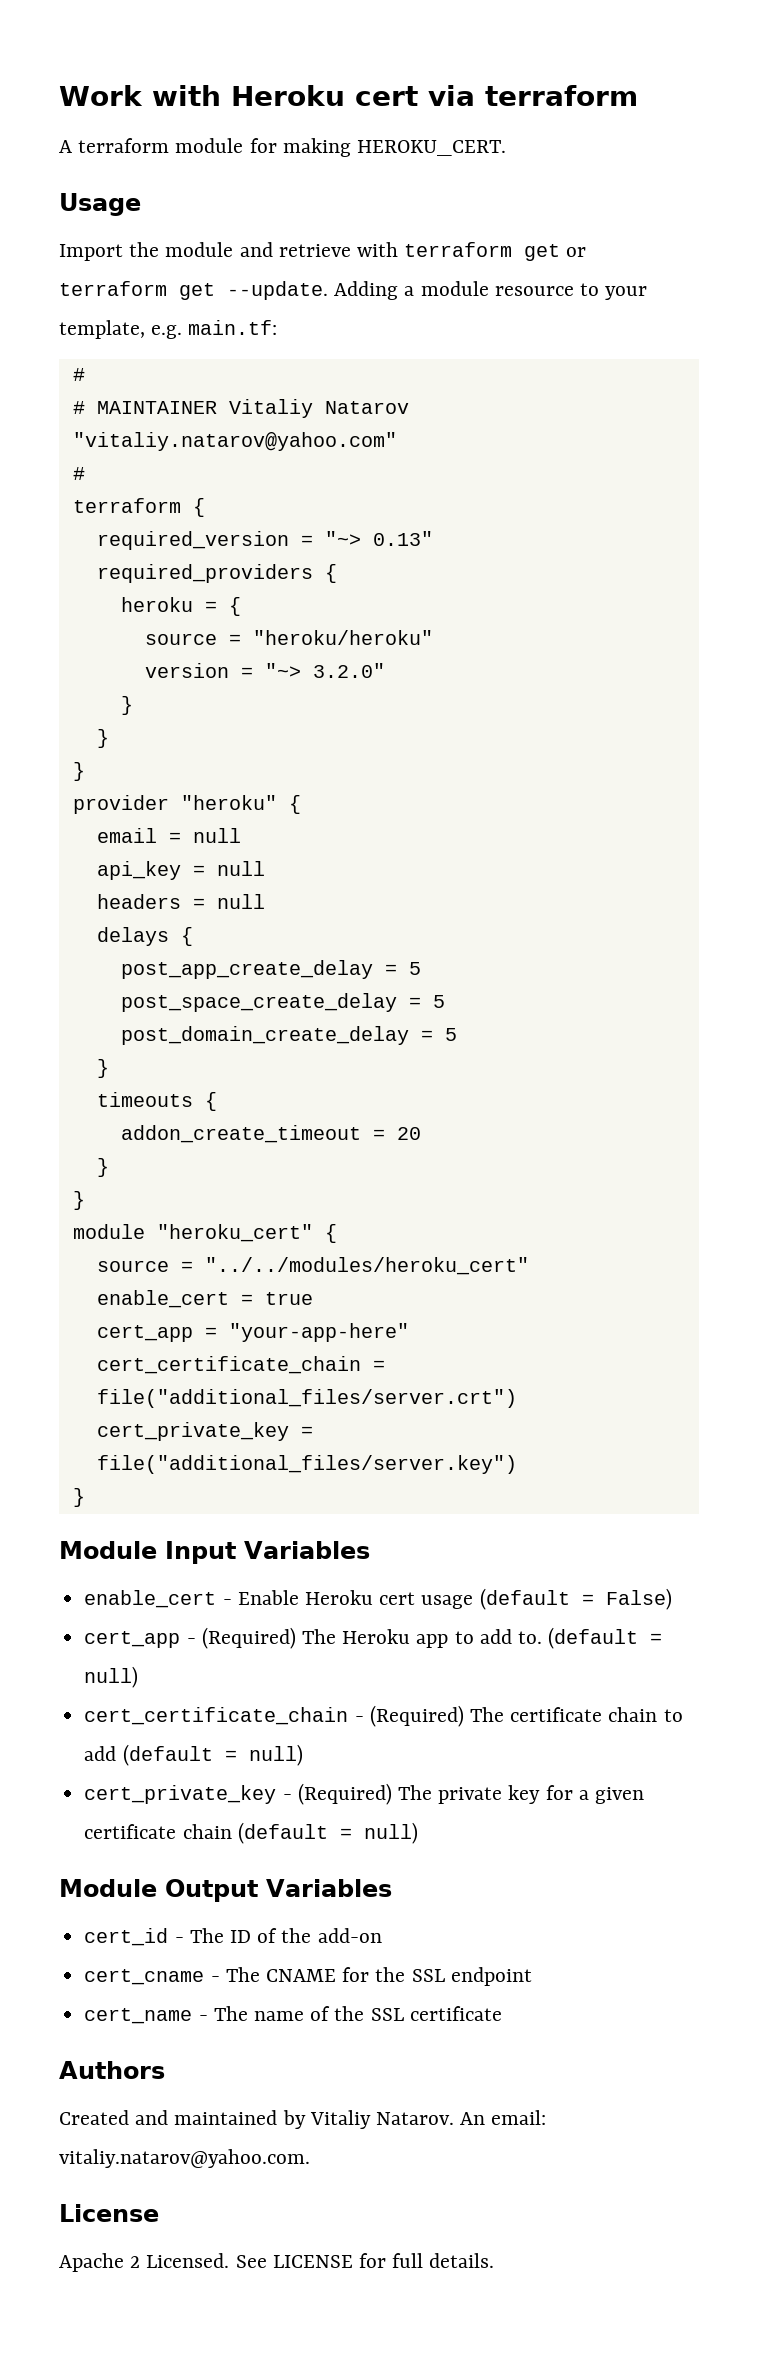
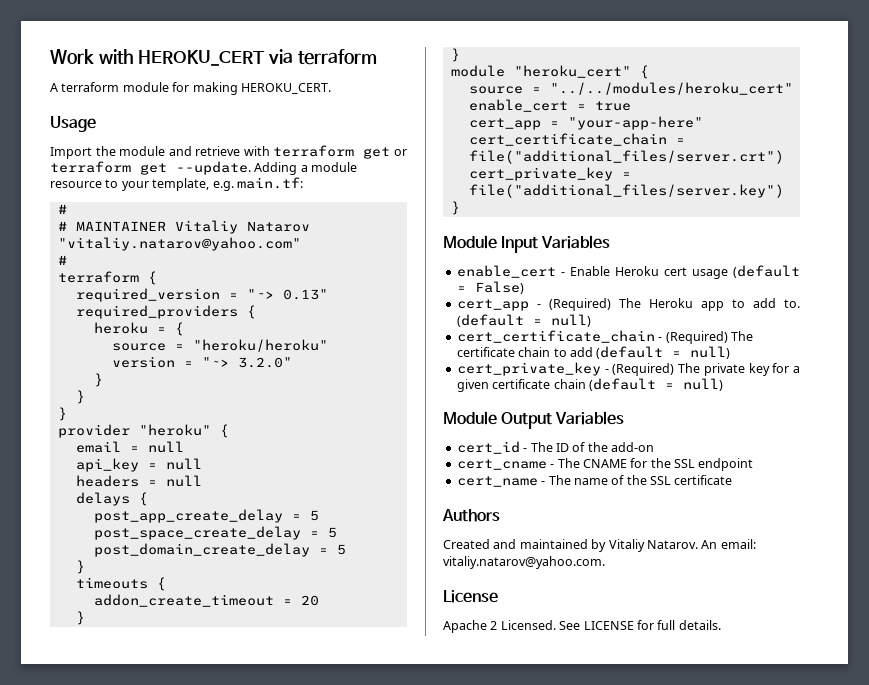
- Work with Heroku cert via terraform
+ Work with HEROKU_CERT via terraform

